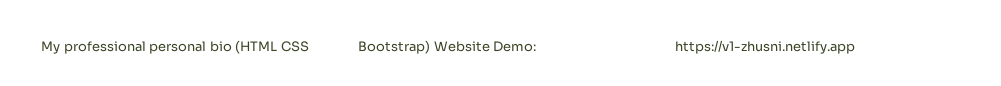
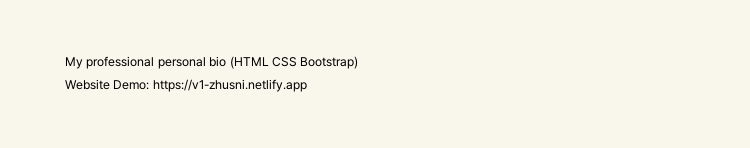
- My professional personal bio (HTML CSS Bootstrap) Website Demo: https://v1-zhusni.netlify.app
+ My professional personal bio (HTML CSS Bootstrap)
+ Website Demo: https://v1-zhusni.netlify.app

